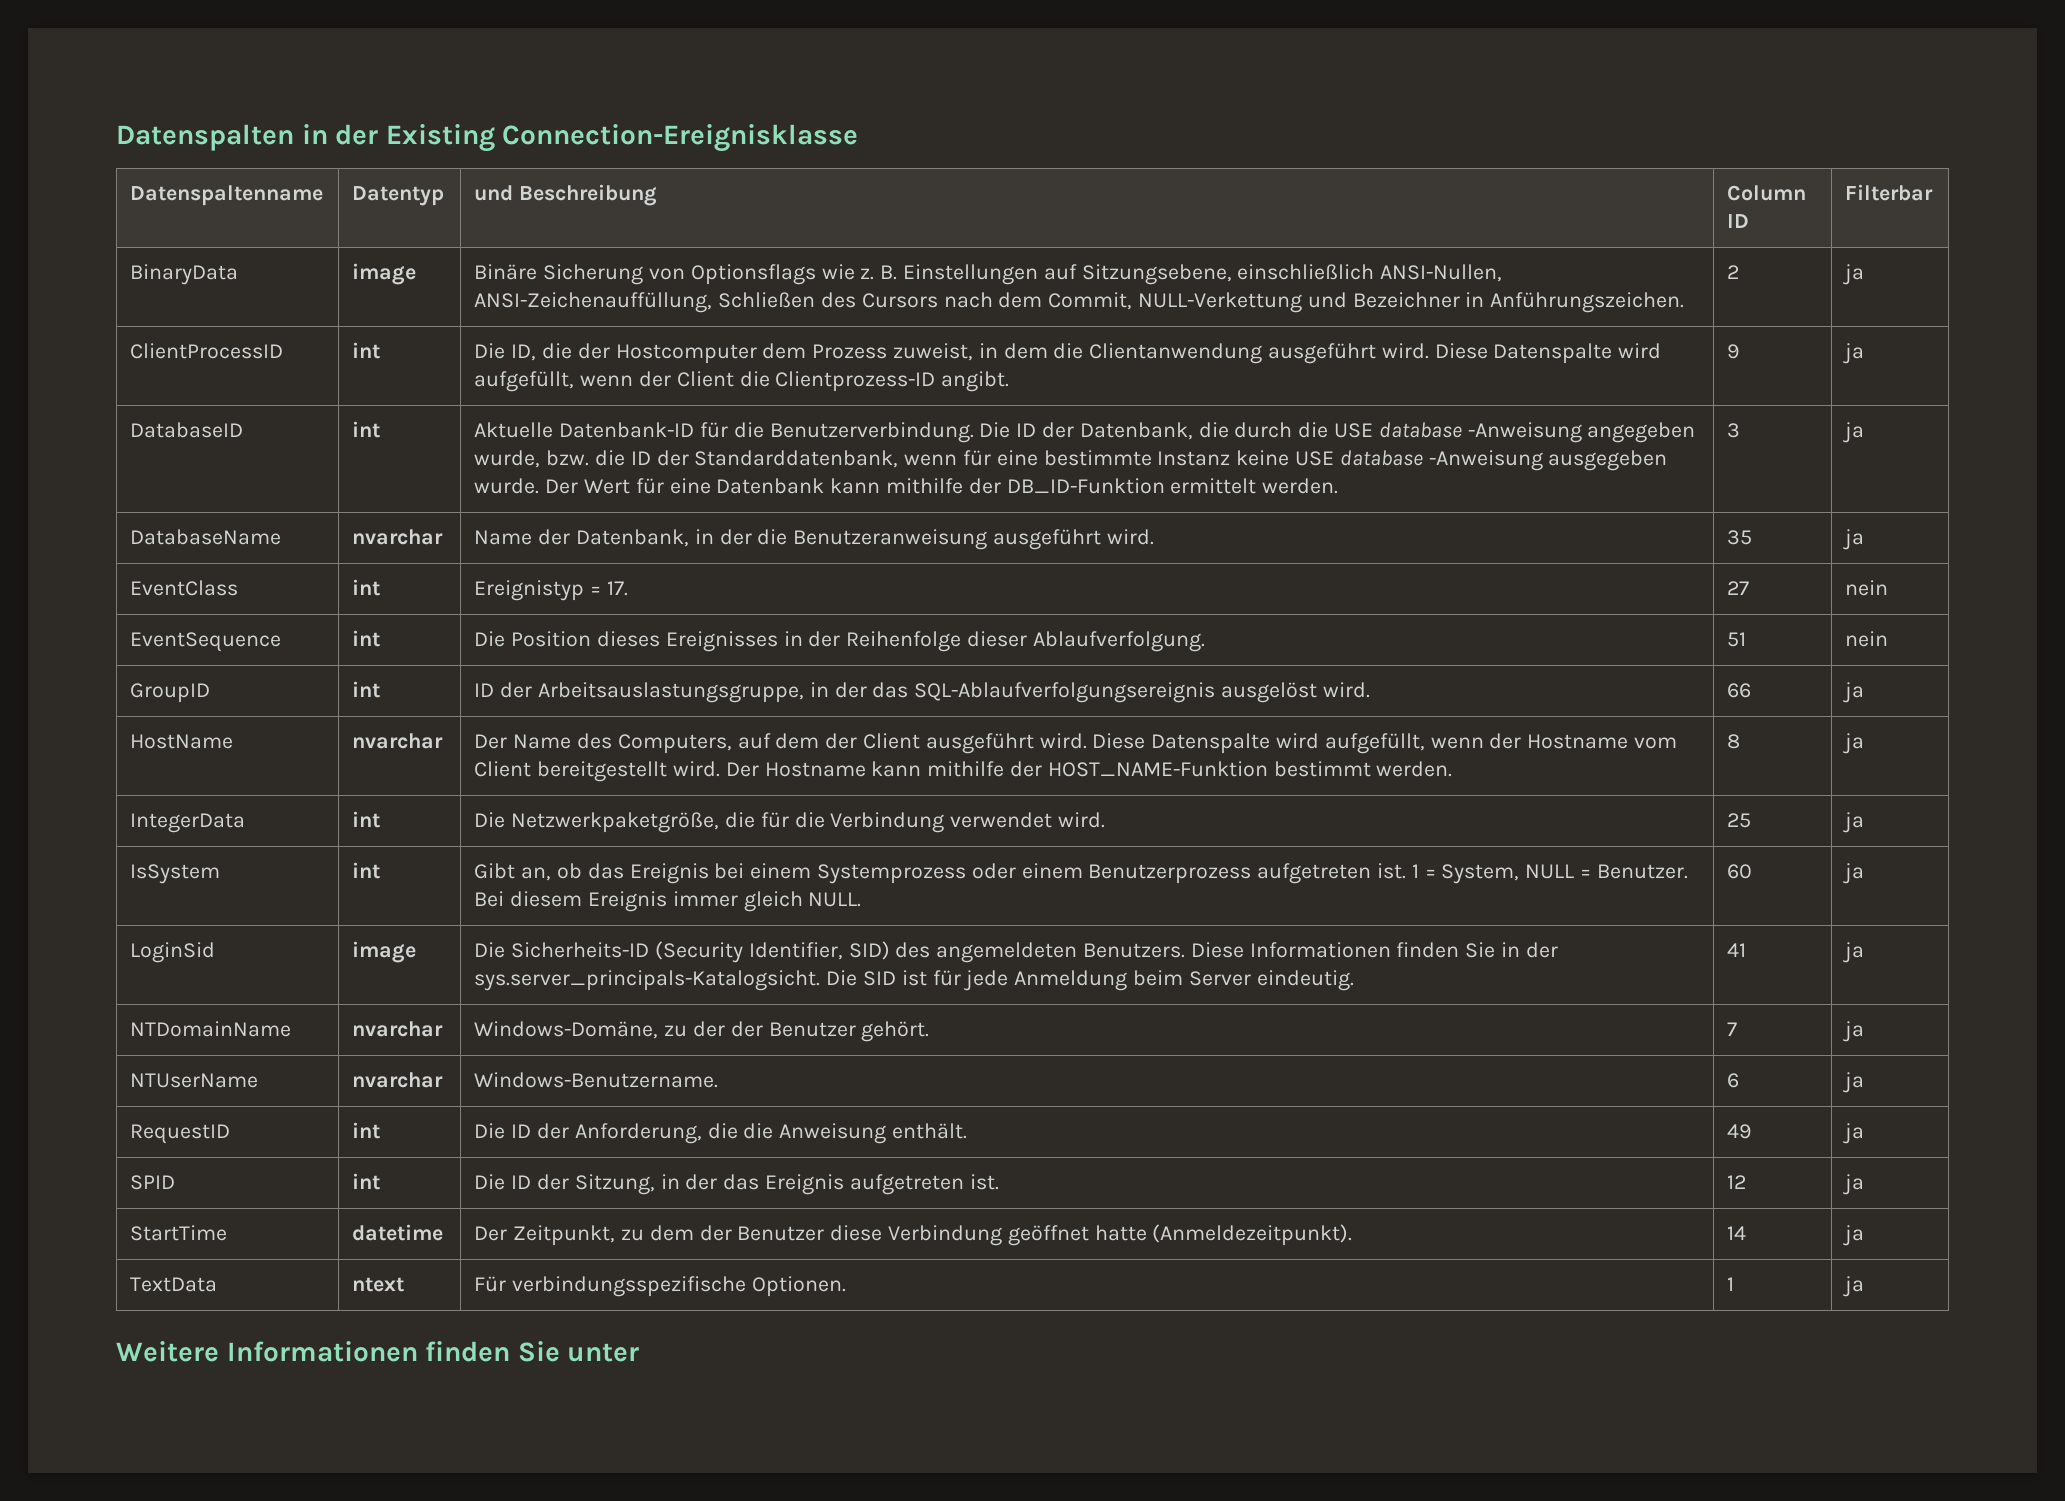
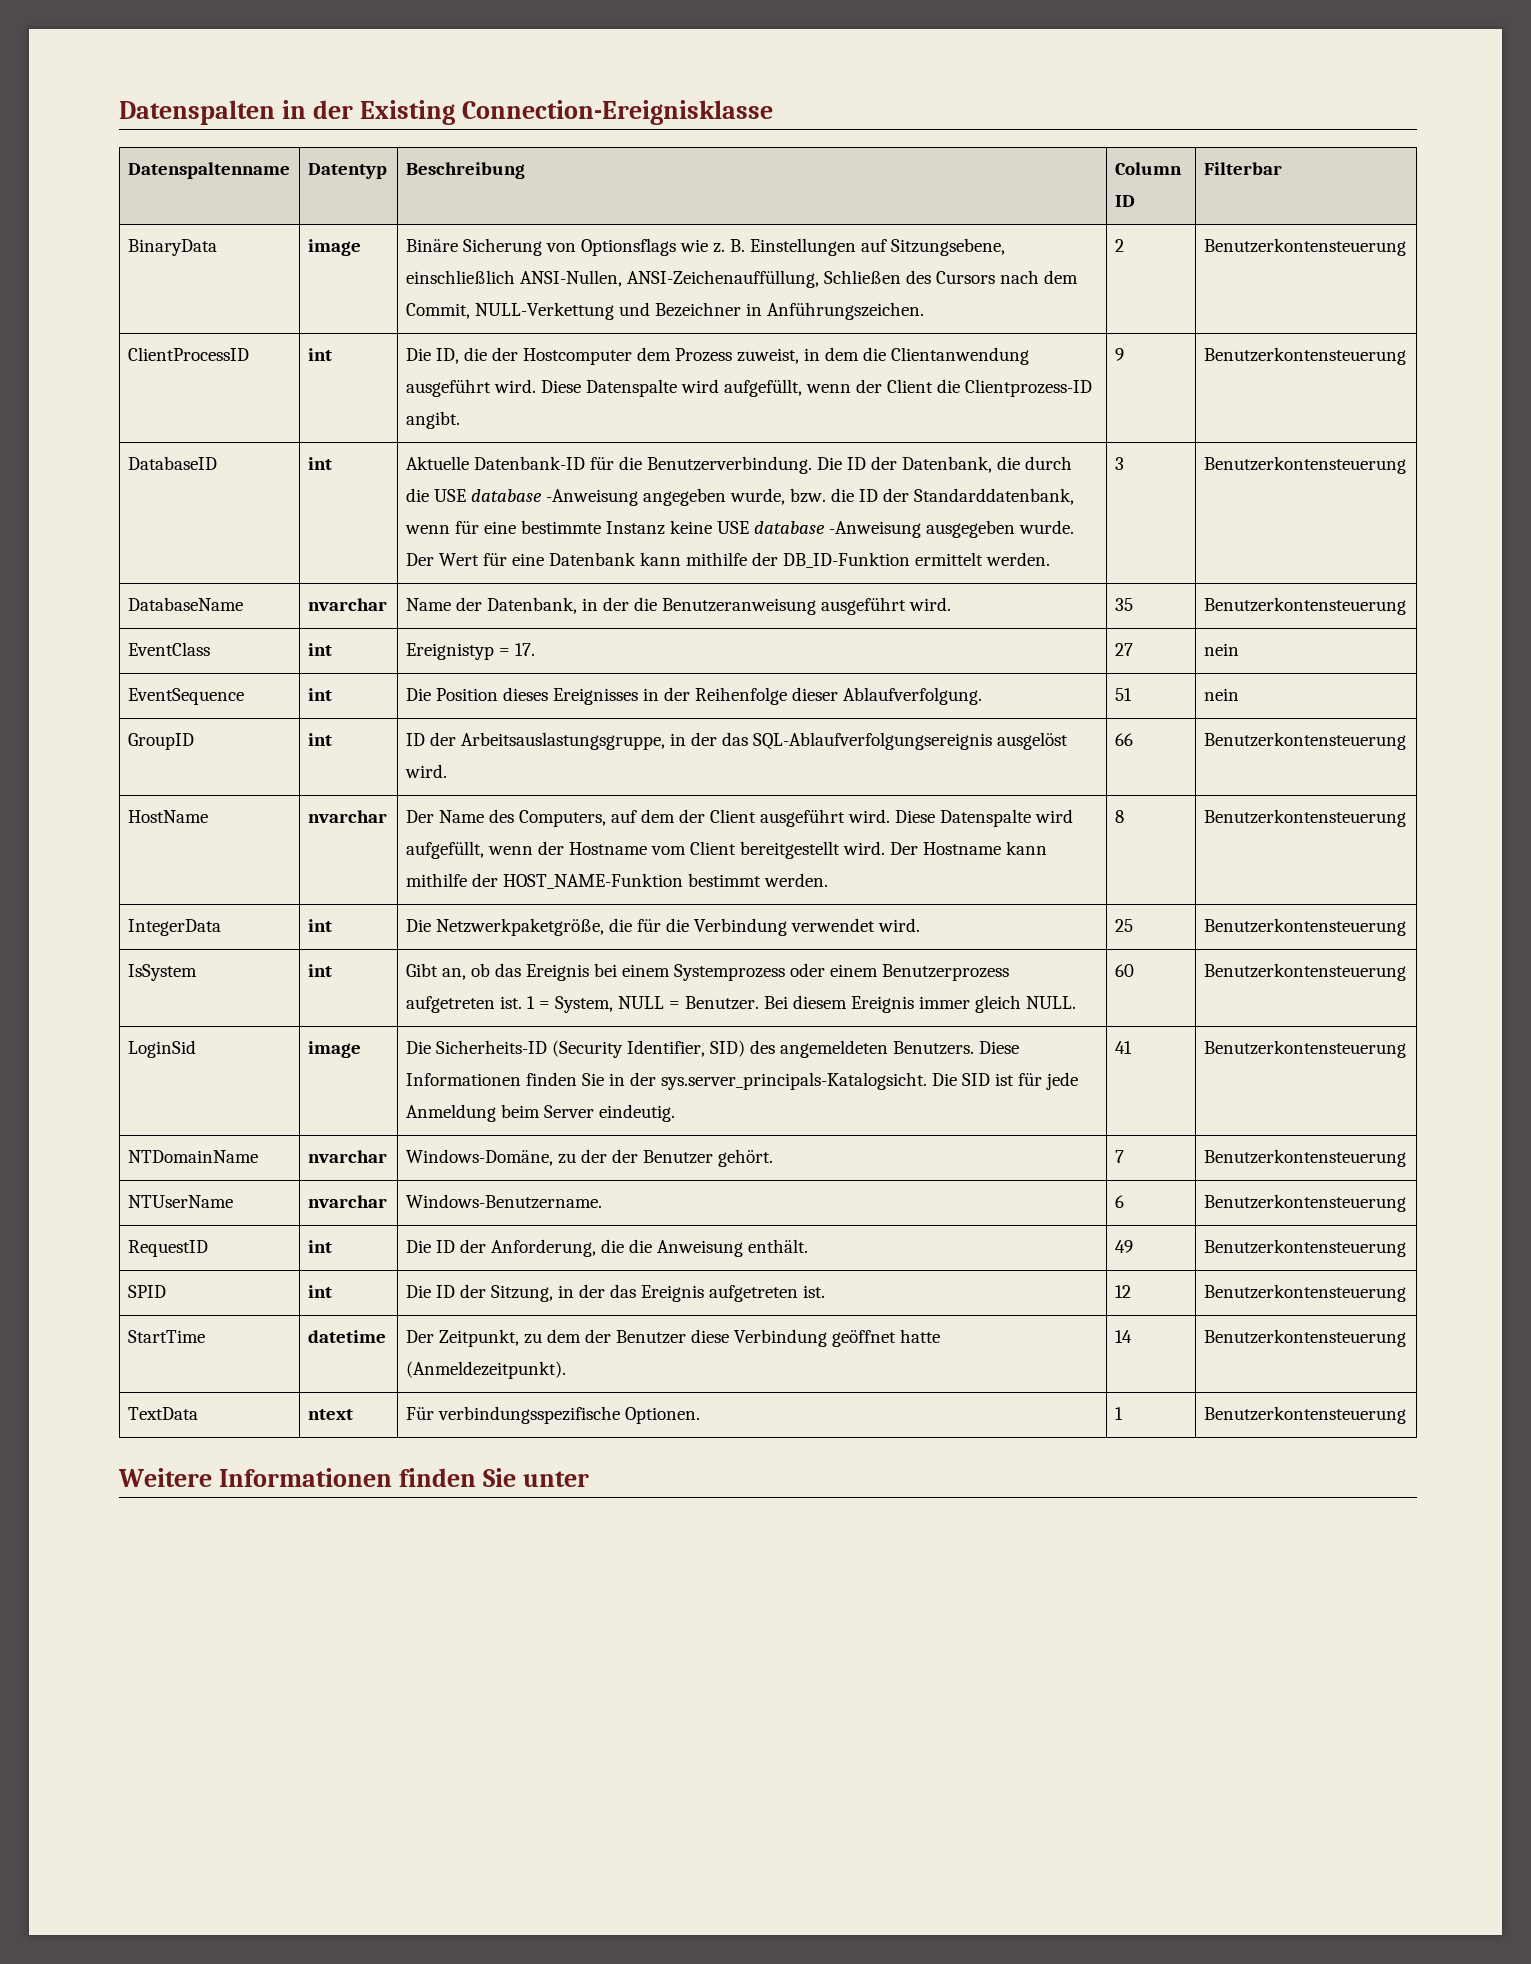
- Datenspaltenname | Datentyp | und Beschreibung | Column ID | Filterbar
+ Datenspaltenname | Datentyp | Beschreibung | Column ID | Filterbar
- BinaryData | image | Binäre Sicherung von Optionsflags wie z. B. Einstellungen auf Sitzungsebene, einschließlich ANSI-Nullen, ANSI-Zeichenauffüllung, Schließen des Cursors nach dem Commit, NULL-Verkettung und Bezeichner in Anführungszeichen. | 2 | ja
+ BinaryData | image | Binäre Sicherung von Optionsflags wie z. B. Einstellungen auf Sitzungsebene, einschließlich ANSI-Nullen, ANSI-Zeichenauffüllung, Schließen des Cursors nach dem Commit, NULL-Verkettung und Bezeichner in Anführungszeichen. | 2 | Benutzerkontensteuerung
- ClientProcessID | int | Die ID, die der Hostcomputer dem Prozess zuweist, in dem die Clientanwendung ausgeführt wird. Diese Datenspalte wird aufgefüllt, wenn der Client die Clientprozess-ID angibt. | 9 | ja
+ ClientProcessID | int | Die ID, die der Hostcomputer dem Prozess zuweist, in dem die Clientanwendung ausgeführt wird. Diese Datenspalte wird aufgefüllt, wenn der Client die Clientprozess-ID angibt. | 9 | Benutzerkontensteuerung
- 3 | ja
+ 3 | Benutzerkontensteuerung
- DatabaseName | nvarchar | Name der Datenbank, in der die Benutzeranweisung ausgeführt wird. | 35 | ja
+ DatabaseName | nvarchar | Name der Datenbank, in der die Benutzeranweisung ausgeführt wird. | 35 | Benutzerkontensteuerung
- GroupID | int | ID der Arbeitsauslastungsgruppe, in der das SQL-Ablaufverfolgungsereignis ausgelöst wird. | 66 | ja
+ GroupID | int | ID der Arbeitsauslastungsgruppe, in der das SQL-Ablaufverfolgungsereignis ausgelöst wird. | 66 | Benutzerkontensteuerung
- HostName | nvarchar | Der Name des Computers, auf dem der Client ausgeführt wird. Diese Datenspalte wird aufgefüllt, wenn der Hostname vom Client bereitgestellt wird. Der Hostname kann mithilfe der HOST_NAME-Funktion bestimmt werden. | 8 | ja
+ HostName | nvarchar | Der Name des Computers, auf dem der Client ausgeführt wird. Diese Datenspalte wird aufgefüllt, wenn der Hostname vom Client bereitgestellt wird. Der Hostname kann mithilfe der HOST_NAME-Funktion bestimmt werden. | 8 | Benutzerkontensteuerung
- IntegerData | int | Die Netzwerkpaketgröße, die für die Verbindung verwendet wird. | 25 | ja
+ IntegerData | int | Die Netzwerkpaketgröße, die für die Verbindung verwendet wird. | 25 | Benutzerkontensteuerung
- IsSystem | int | Gibt an, ob das Ereignis bei einem Systemprozess oder einem Benutzerprozess aufgetreten ist. 1 = System, NULL = Benutzer. Bei diesem Ereignis immer gleich NULL. | 60 | ja
+ IsSystem | int | Gibt an, ob das Ereignis bei einem Systemprozess oder einem Benutzerprozess aufgetreten ist. 1 = System, NULL = Benutzer. Bei diesem Ereignis immer gleich NULL. | 60 | Benutzerkontensteuerung
- LoginSid | image | Die Sicherheits-ID (Security Identifier, SID) des angemeldeten Benutzers. Diese Informationen finden Sie in der sys.server_principals-Katalogsicht. Die SID ist für jede Anmeldung beim Server eindeutig. | 41 | ja
+ LoginSid | image | Die Sicherheits-ID (Security Identifier, SID) des angemeldeten Benutzers. Diese Informationen finden Sie in der sys.server_principals-Katalogsicht. Die SID ist für jede Anmeldung beim Server eindeutig. | 41 | Benutzerkontensteuerung
- NTDomainName | nvarchar | Windows-Domäne, zu der der Benutzer gehört. | 7 | ja
+ NTDomainName | nvarchar | Windows-Domäne, zu der der Benutzer gehört. | 7 | Benutzerkontensteuerung
- NTUserName | nvarchar | Windows-Benutzername. | 6 | ja
+ NTUserName | nvarchar | Windows-Benutzername. | 6 | Benutzerkontensteuerung
- RequestID | int | Die ID der Anforderung, die die Anweisung enthält. | 49 | ja
+ RequestID | int | Die ID der Anforderung, die die Anweisung enthält. | 49 | Benutzerkontensteuerung
- SPID | int | Die ID der Sitzung, in der das Ereignis aufgetreten ist. | 12 | ja
+ SPID | int | Die ID der Sitzung, in der das Ereignis aufgetreten ist. | 12 | Benutzerkontensteuerung
- StartTime | datetime | Der Zeitpunkt, zu dem der Benutzer diese Verbindung geöffnet hatte (Anmeldezeitpunkt). | 14 | ja
+ StartTime | datetime | Der Zeitpunkt, zu dem der Benutzer diese Verbindung geöffnet hatte (Anmeldezeitpunkt). | 14 | Benutzerkontensteuerung
- TextData | ntext | Für verbindungsspezifische Optionen. | 1 | ja
+ TextData | ntext | Für verbindungsspezifische Optionen. | 1 | Benutzerkontensteuerung

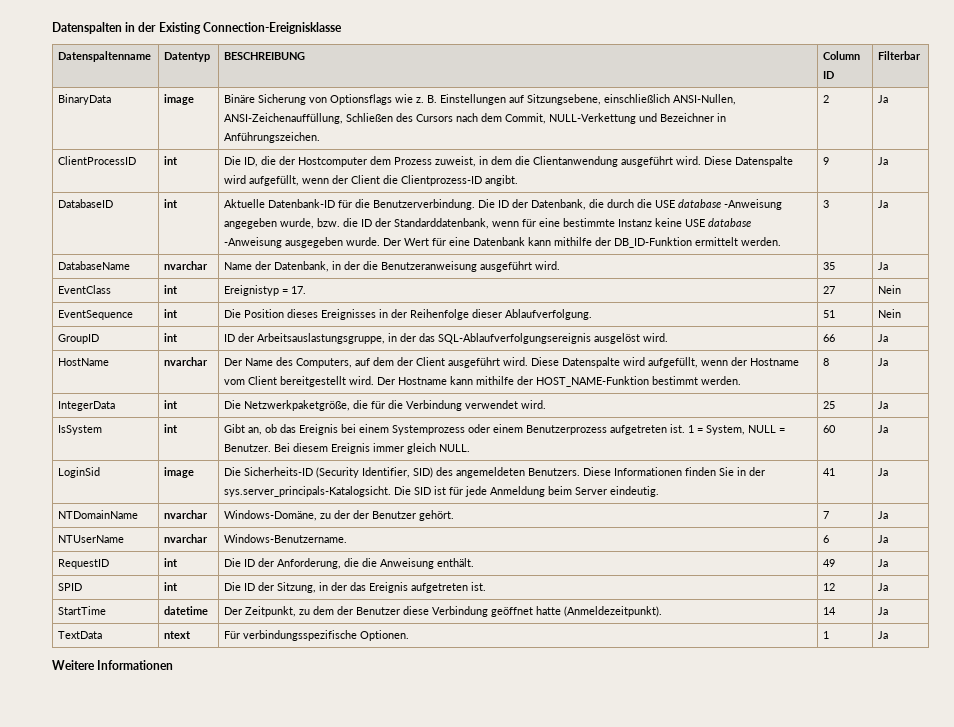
- Datenspaltenname | Datentyp | Beschreibung | Column ID | Filterbar
+ Datenspaltenname | Datentyp | BESCHREIBUNG | Column ID | Filterbar
- BinaryData | image | Binäre Sicherung von Optionsflags wie z. B. Einstellungen auf Sitzungsebene, einschließlich ANSI-Nullen, ANSI-Zeichenauffüllung, Schließen des Cursors nach dem Commit, NULL-Verkettung und Bezeichner in Anführungszeichen. | 2 | Benutzerkontensteuerung
+ BinaryData | image | Binäre Sicherung von Optionsflags wie z. B. Einstellungen auf Sitzungsebene, einschließlich ANSI-Nullen, ANSI-Zeichenauffüllung, Schließen des Cursors nach dem Commit, NULL-Verkettung und Bezeichner in Anführungszeichen. | 2 | Ja
- ClientProcessID | int | Die ID, die der Hostcomputer dem Prozess zuweist, in dem die Clientanwendung ausgeführt wird. Diese Datenspalte wird aufgefüllt, wenn der Client die Clientprozess-ID angibt. | 9 | Benutzerkontensteuerung
+ ClientProcessID | int | Die ID, die der Hostcomputer dem Prozess zuweist, in dem die Clientanwendung ausgeführt wird. Diese Datenspalte wird aufgefüllt, wenn der Client die Clientprozess-ID angibt. | 9 | Ja
- 3 | Benutzerkontensteuerung
+ 3 | Ja
- DatabaseName | nvarchar | Name der Datenbank, in der die Benutzeranweisung ausgeführt wird. | 35 | Benutzerkontensteuerung
+ DatabaseName | nvarchar | Name der Datenbank, in der die Benutzeranweisung ausgeführt wird. | 35 | Ja
- EventClass | int | Ereignistyp = 17. | 27 | nein
+ EventClass | int | Ereignistyp = 17. | 27 | Nein
- EventSequence | int | Die Position dieses Ereignisses in der Reihenfolge dieser Ablaufverfolgung. | 51 | nein
+ EventSequence | int | Die Position dieses Ereignisses in der Reihenfolge dieser Ablaufverfolgung. | 51 | Nein
- GroupID | int | ID der Arbeitsauslastungsgruppe, in der das SQL-Ablaufverfolgungsereignis ausgelöst wird. | 66 | Benutzerkontensteuerung
+ GroupID | int | ID der Arbeitsauslastungsgruppe, in der das SQL-Ablaufverfolgungsereignis ausgelöst wird. | 66 | Ja
- HostName | nvarchar | Der Name des Computers, auf dem der Client ausgeführt wird. Diese Datenspalte wird aufgefüllt, wenn der Hostname vom Client bereitgestellt wird. Der Hostname kann mithilfe der HOST_NAME-Funktion bestimmt werden. | 8 | Benutzerkontensteuerung
+ HostName | nvarchar | Der Name des Computers, auf dem der Client ausgeführt wird. Diese Datenspalte wird aufgefüllt, wenn der Hostname vom Client bereitgestellt wird. Der Hostname kann mithilfe der HOST_NAME-Funktion bestimmt werden. | 8 | Ja
- IntegerData | int | Die Netzwerkpaketgröße, die für die Verbindung verwendet wird. | 25 | Benutzerkontensteuerung
+ IntegerData | int | Die Netzwerkpaketgröße, die für die Verbindung verwendet wird. | 25 | Ja
- IsSystem | int | Gibt an, ob das Ereignis bei einem Systemprozess oder einem Benutzerprozess aufgetreten ist. 1 = System, NULL = Benutzer. Bei diesem Ereignis immer gleich NULL. | 60 | Benutzerkontensteuerung
+ IsSystem | int | Gibt an, ob das Ereignis bei einem Systemprozess oder einem Benutzerprozess aufgetreten ist. 1 = System, NULL = Benutzer. Bei diesem Ereignis immer gleich NULL. | 60 | Ja
- LoginSid | image | Die Sicherheits-ID (Security Identifier, SID) des angemeldeten Benutzers. Diese Informationen finden Sie in der sys.server_principals-Katalogsicht. Die SID ist für jede Anmeldung beim Server eindeutig. | 41 | Benutzerkontensteuerung
+ LoginSid | image | Die Sicherheits-ID (Security Identifier, SID) des angemeldeten Benutzers. Diese Informationen finden Sie in der sys.server_principals-Katalogsicht. Die SID ist für jede Anmeldung beim Server eindeutig. | 41 | Ja
- NTDomainName | nvarchar | Windows-Domäne, zu der der Benutzer gehört. | 7 | Benutzerkontensteuerung
+ NTDomainName | nvarchar | Windows-Domäne, zu der der Benutzer gehört. | 7 | Ja
- NTUserName | nvarchar | Windows-Benutzername. | 6 | Benutzerkontensteuerung
+ NTUserName | nvarchar | Windows-Benutzername. | 6 | Ja
- RequestID | int | Die ID der Anforderung, die die Anweisung enthält. | 49 | Benutzerkontensteuerung
+ RequestID | int | Die ID der Anforderung, die die Anweisung enthält. | 49 | Ja
- SPID | int | Die ID der Sitzung, in der das Ereignis aufgetreten ist. | 12 | Benutzerkontensteuerung
+ SPID | int | Die ID der Sitzung, in der das Ereignis aufgetreten ist. | 12 | Ja
- StartTime | datetime | Der Zeitpunkt, zu dem der Benutzer diese Verbindung geöffnet hatte (Anmeldezeitpunkt). | 14 | Benutzerkontensteuerung
+ StartTime | datetime | Der Zeitpunkt, zu dem der Benutzer diese Verbindung geöffnet hatte (Anmeldezeitpunkt). | 14 | Ja
- TextData | ntext | Für verbindungsspezifische Optionen. | 1 | Benutzerkontensteuerung
+ TextData | ntext | Für verbindungsspezifische Optionen. | 1 | Ja
- Weitere Informationen finden Sie unter
+ Weitere Informationen

